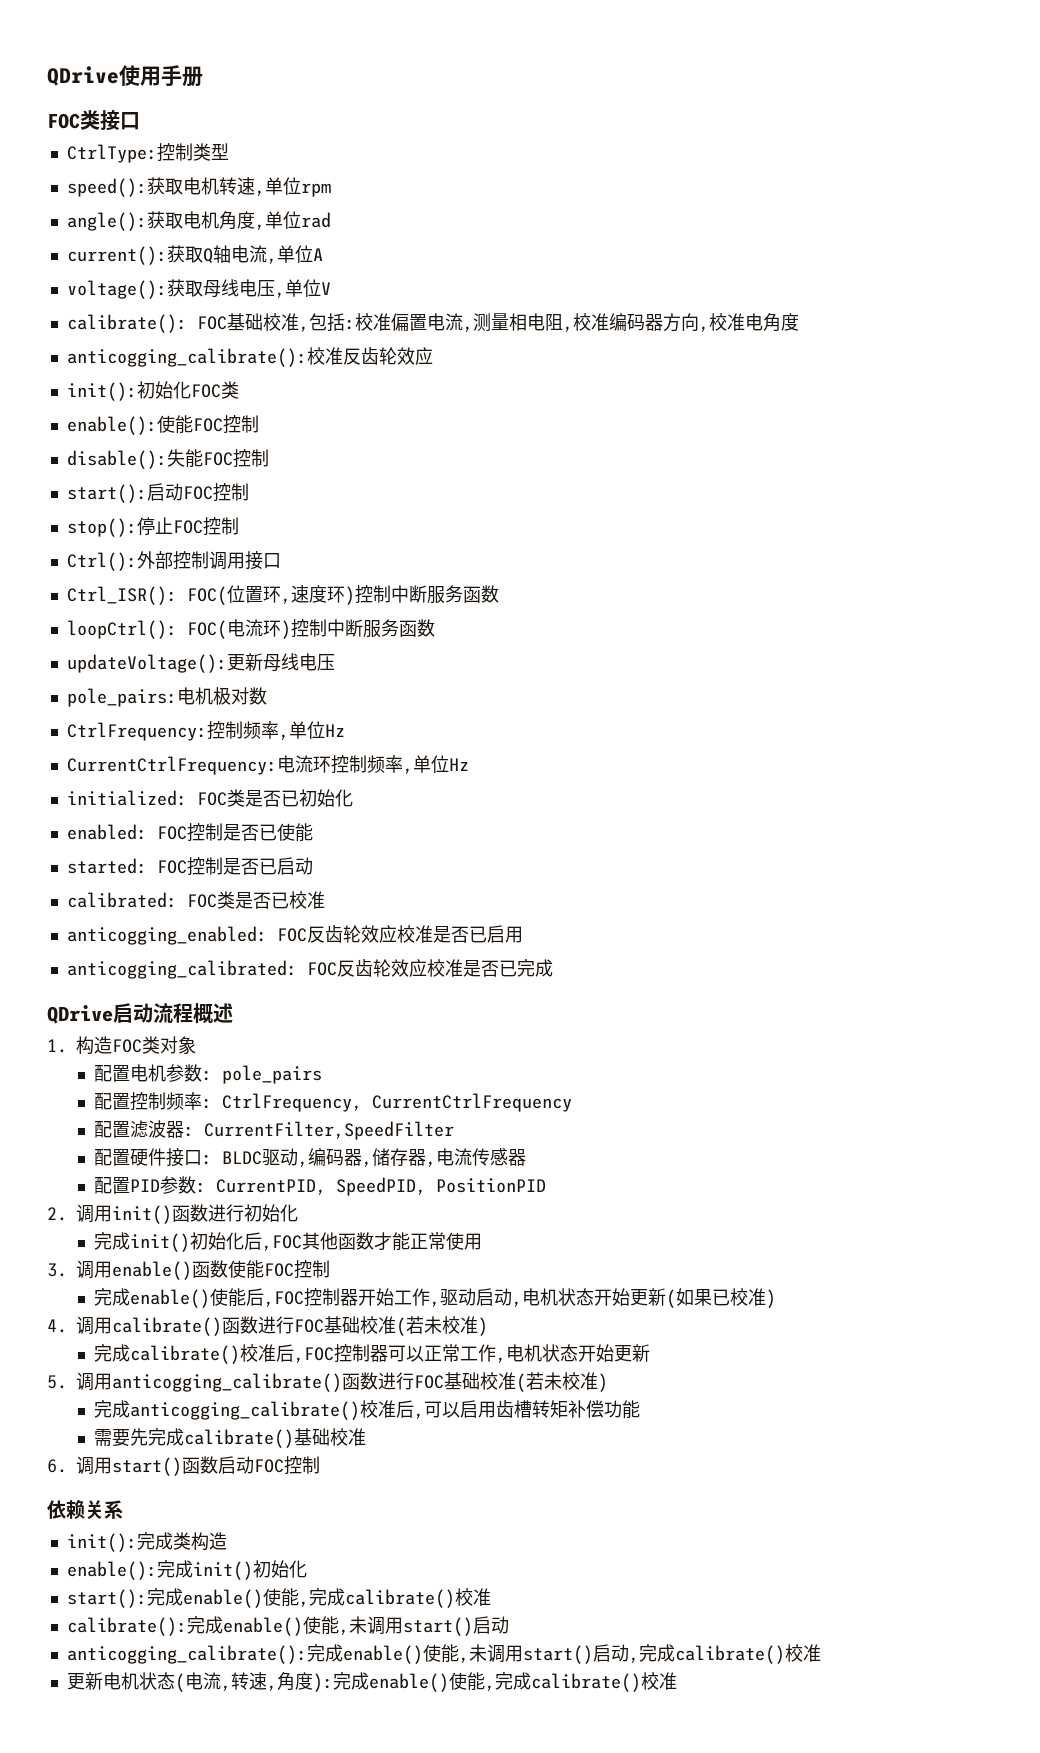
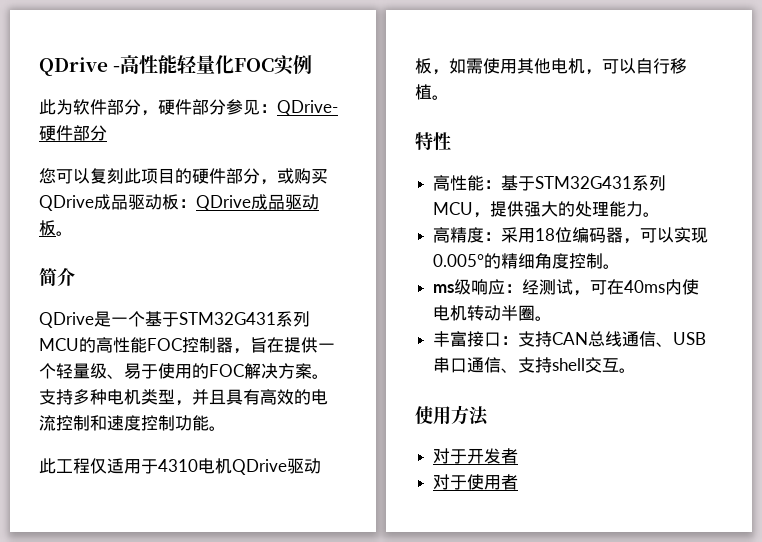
- QDrive使用手册
- FOC类接口
- CtrlType:控制类型
- speed():获取电机转速,单位rpm
- angle():获取电机角度,单位rad
- current():获取Q轴电流,单位A
- voltage():获取母线电压,单位V
- calibrate(): FOC基础校准,包括:校准偏置电流,测量相电阻,校准编码器方向,校准电角度
- anticogging_calibrate():校准反齿轮效应
- init():初始化FOC类
- enable():使能FOC控制
- disable():失能FOC控制
- start():启动FOC控制
- stop():停止FOC控制
- Ctrl():外部控制调用接口
- Ctrl_ISR(): FOC(位置环,速度环)控制中断服务函数
- loopCtrl(): FOC(电流环)控制中断服务函数
- updateVoltage():更新母线电压
- pole_pairs:电机极对数
- CtrlFrequency:控制频率,单位Hz
- CurrentCtrlFrequency:电流环控制频率,单位Hz
- initialized: FOC类是否已初始化
- enabled: FOC控制是否已使能
- started: FOC控制是否已启动
- calibrated: FOC类是否已校准
- anticogging_enabled: FOC反齿轮效应校准是否已启用
- anticogging_calibrated: FOC反齿轮效应校准是否已完成
- QDrive启动流程概述
- 1.构造FOC类对象
- 配置电机参数: pole_pairs
- 配置控制频率: CtrlFrequency, CurrentCtrlFrequency
- 配置滤波器: CurrentFilter,SpeedFilter
- 配置硬件接口: BLDC驱动,编码器,储存器,电流传感器
- 配置PID参数: CurrentPID, SpeedPID, PositionPID
- 2.调用init()函数进行初始化
- 完成init()初始化后,FOC其他函数才能正常使用
- 3.调用enable()函数使能FOC控制
- 完成enable()使能后,FOC控制器开始工作,驱动启动,电机状态开始更新(如果已校准)
- 4.调用calibrate()函数进行FOC基础校准(若未校准)
- 完成calibrate()校准后,FOC控制器可以正常工作,电机状态开始更新
- 5.调用anticogging_calibrate()函数进行FOC基础校准(若未校准)
- 完成anticogging_calibrate()校准后,可以启用齿槽转矩补偿功能
- 需要先完成calibrate()基础校准
- 6.调用start()函数启动FOC控制
- 依赖关系
- init():完成类构造
- enable():完成init()初始化
- start():完成enable()使能,完成calibrate()校准
- calibrate():完成enable()使能,未调用start()启动
- anticogging_calibrate():完成enable()使能,未调用start()启动,完成calibrate()校准
- 更新电机状态(电流,转速,角度):完成enable()使能,完成calibrate()校准
+ QDrive -高性能轻量化FOC实例
+ 此为软件部分，硬件部分参见：QDrive-硬件部分
+ 您可以复刻此项目的硬件部分，或购买QDrive成品驱动板：QDrive成品驱动板。
+ 简介
+ QDrive是一个基于STM32G431系列MCU的高性能FOC控制器，旨在提供一个轻量级、易于使用的FOC解决方案。支持多种电机类型，并且具有高效的电流控制和速度控制功能。
+ 此工程仅适用于4310电机QDrive驱动板，如需使用其他电机，可以自行移植。
+ 特性
+ 高性能：基于STM32G431系列MCU，提供强大的处理能力。
+ 高精度：采用18位编码器，可以实现0.005°的精细角度控制。
+ ms级响应：经测试，可在40ms内使电机转动半圈。
+ 丰富接口：支持CAN总线通信、USB串口通信、支持shell交互。
+ 使用方法
+ 对于开发者
+ 对于使用者

